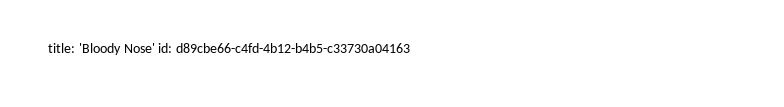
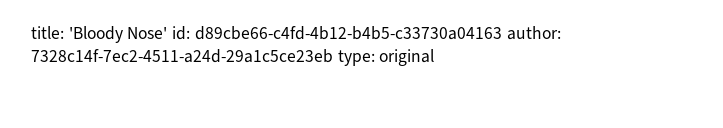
- title: 'Bloody Nose' id: d89cbe66-c4fd-4b12-b4b5-c33730a04163
+ title: 'Bloody Nose' id: d89cbe66-c4fd-4b12-b4b5-c33730a04163 author: 7328c14f-7ec2-4511-a24d-29a1c5ce23eb type: original

